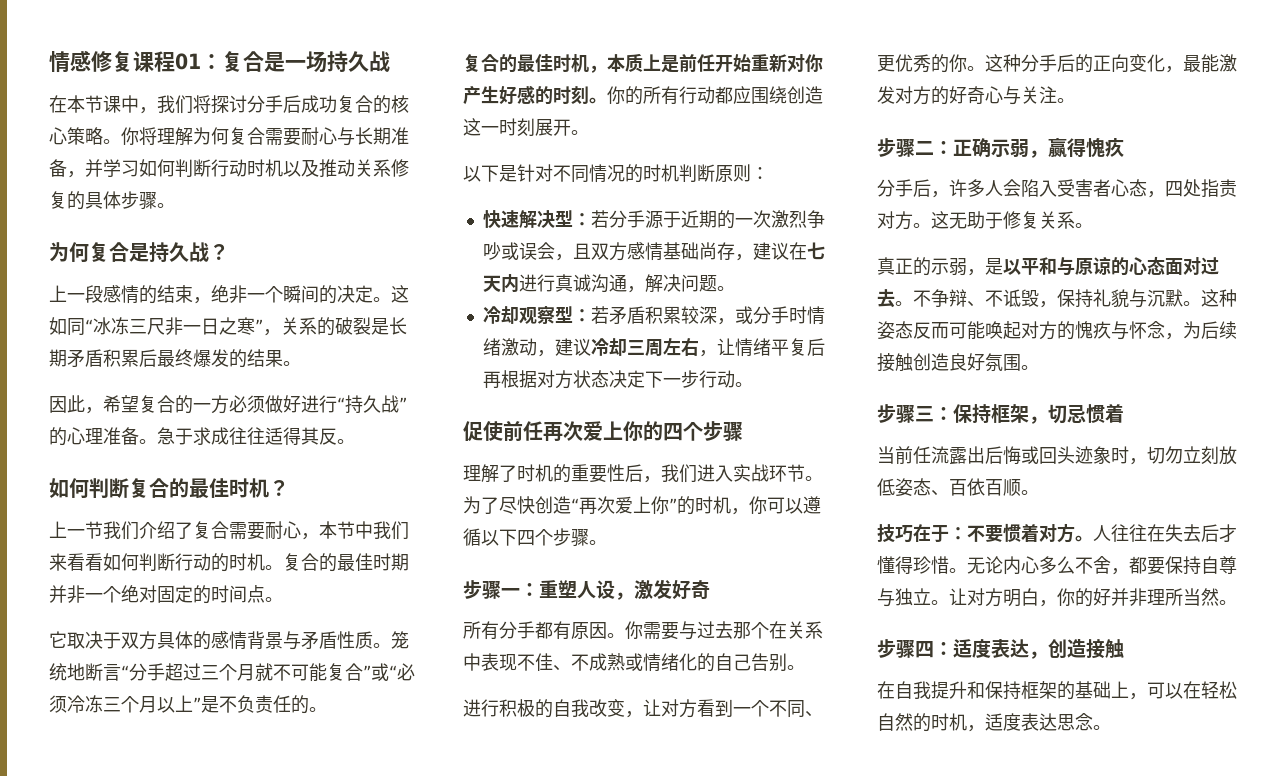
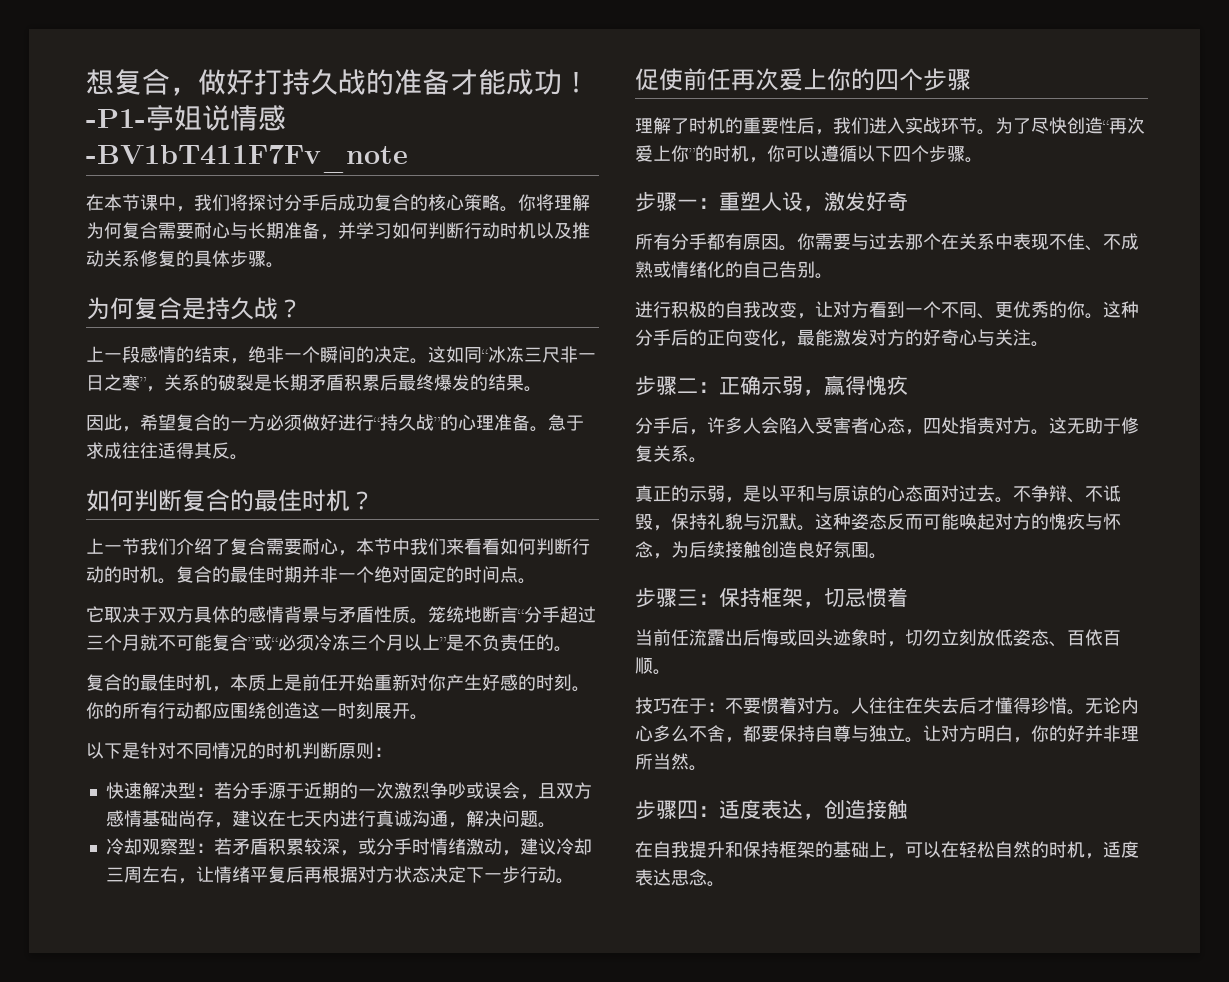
- 情感修复课程01：复合是一场持久战
+ 想复合，做好打持久战的准备才能成功！-P1-亭姐说情感-BV1bT411F7Fv_note

